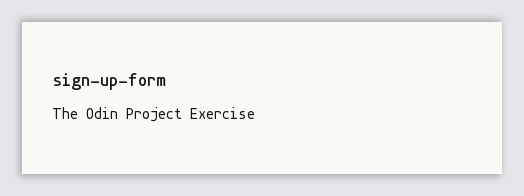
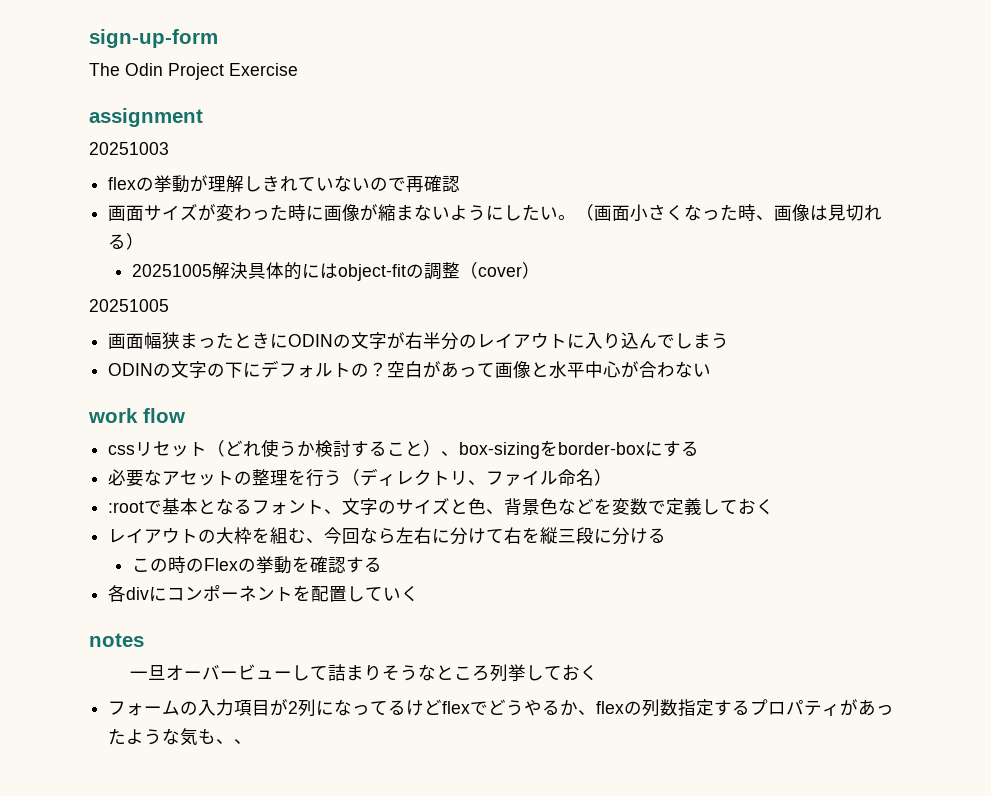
+ assignment
+ 20251003
+ flexの挙動が理解しきれていないので再確認
+ 画面サイズが変わった時に画像が縮まないようにしたい。（画面小さくなった時、画像は見切れる）
+ 20251005解決具体的にはobject-fitの調整（cover）
+ 20251005
+ 画面幅狭まったときにODINの文字が右半分のレイアウトに入り込んでしまう
+ ODINの文字の下にデフォルトの？空白があって画像と水平中心が合わない
+ work flow
+ cssリセット（どれ使うか検討すること）、box-sizingをborder-boxにする
+ 必要なアセットの整理を行う（ディレクトリ、ファイル命名）
+ :rootで基本となるフォント、文字のサイズと色、背景色などを変数で定義しておく
+ レイアウトの大枠を組む、今回なら左右に分けて右を縦三段に分ける
+ この時のFlexの挙動を確認する
+ 各divにコンポーネントを配置していく
+ notes
+ 一旦オーバービューして詰まりそうなところ列挙しておく
+ フォームの入力項目が2列になってるけどflexでどうやるか、flexの列数指定するプロパティがあったような気も、、

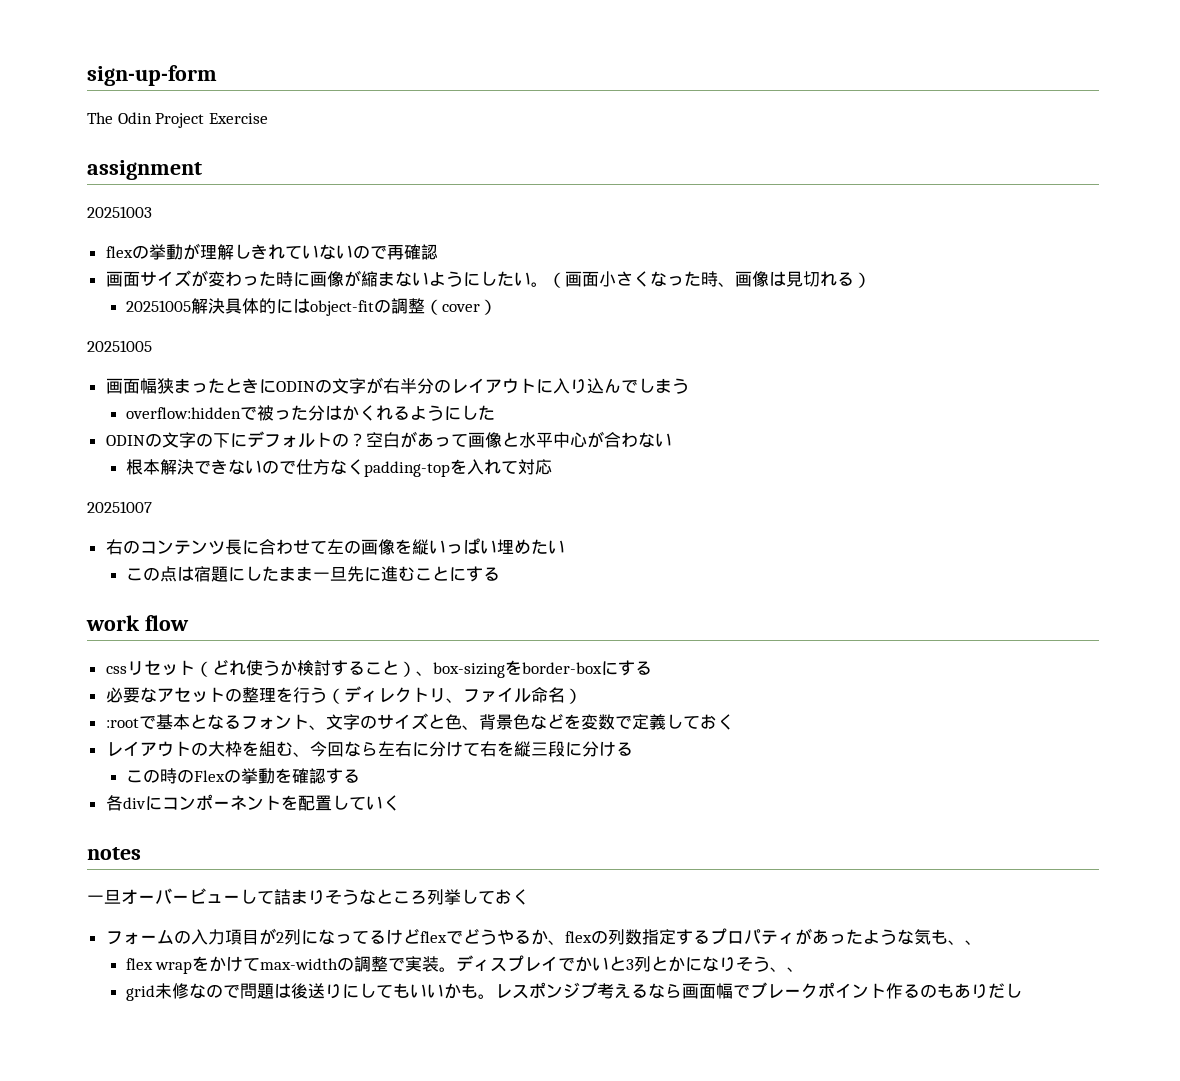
+ overflow:hiddenで被った分はかくれるようにした
+ 根本解決できないので仕方なくpadding-topを入れて対応
+ 20251007
+ 右のコンテンツ長に合わせて左の画像を縦いっぱい埋めたい
+ この点は宿題にしたまま一旦先に進むことにする
+ flex wrapをかけてmax-widthの調整で実装。ディスプレイでかいと3列とかになりそう、、
+ grid未修なので問題は後送りにしてもいいかも。レスポンジブ考えるなら画面幅でブレークポイント作るのもありだし

